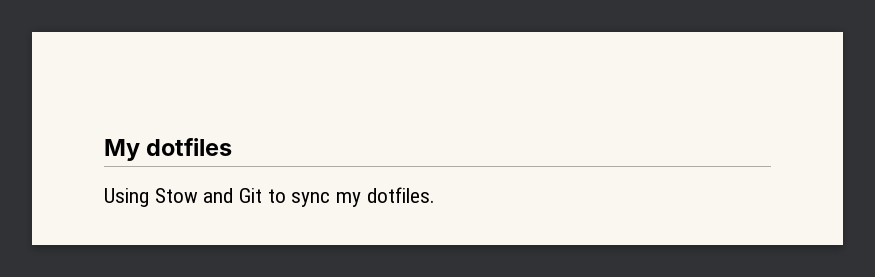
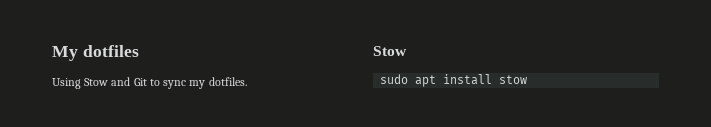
  Using Stow and Git to sync my dotfiles.
+ Stow
+ sudo apt install stow

